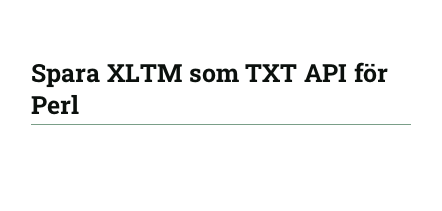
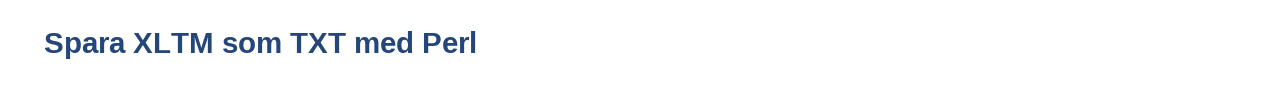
- Spara XLTM som TXT API för Perl
+ Spara XLTM som TXT med Perl

